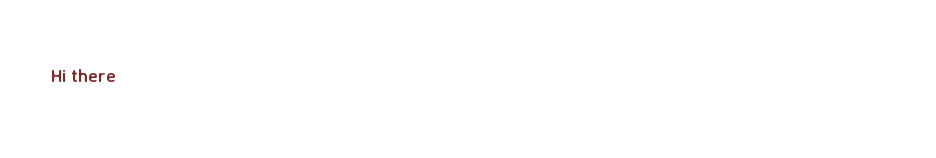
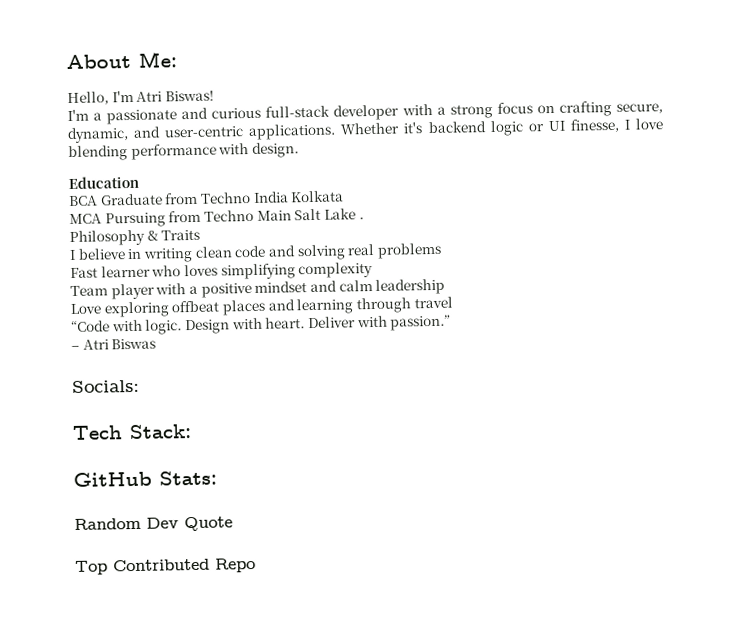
- Hi there
+ About Me:
+ Hello, I'm Atri Biswas!
+ I'm a passionate and curious full-stack developer with a strong focus on crafting secure, dynamic, and user-centric applications. Whether it's backend logic or UI finesse, I love blending performance with design.
+ Education
+ BCA Graduate from Techno India Kolkata
+ MCA Pursuing from Techno Main Salt Lake .
+ Philosophy & Traits
+ I believe in writing clean code and solving real problems
+ Fast learner who loves simplifying complexity
+ Team player with a positive mindset and calm leadership
+ Love exploring offbeat places and learning through travel
+ “Code with logic. Design with heart. Deliver with passion.”
+ – Atri Biswas
+ Socials:
+ Tech Stack:
+ GitHub Stats:
+ Random Dev Quote
+ Top Contributed Repo

